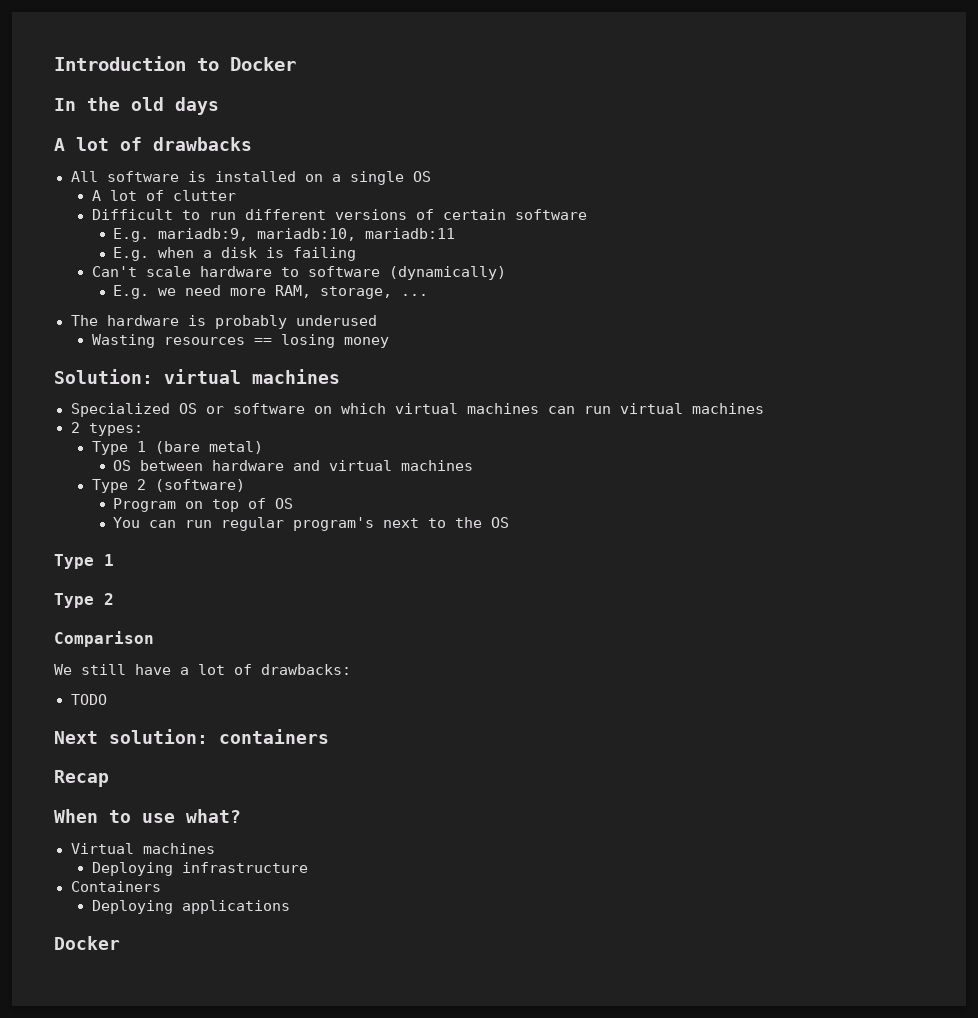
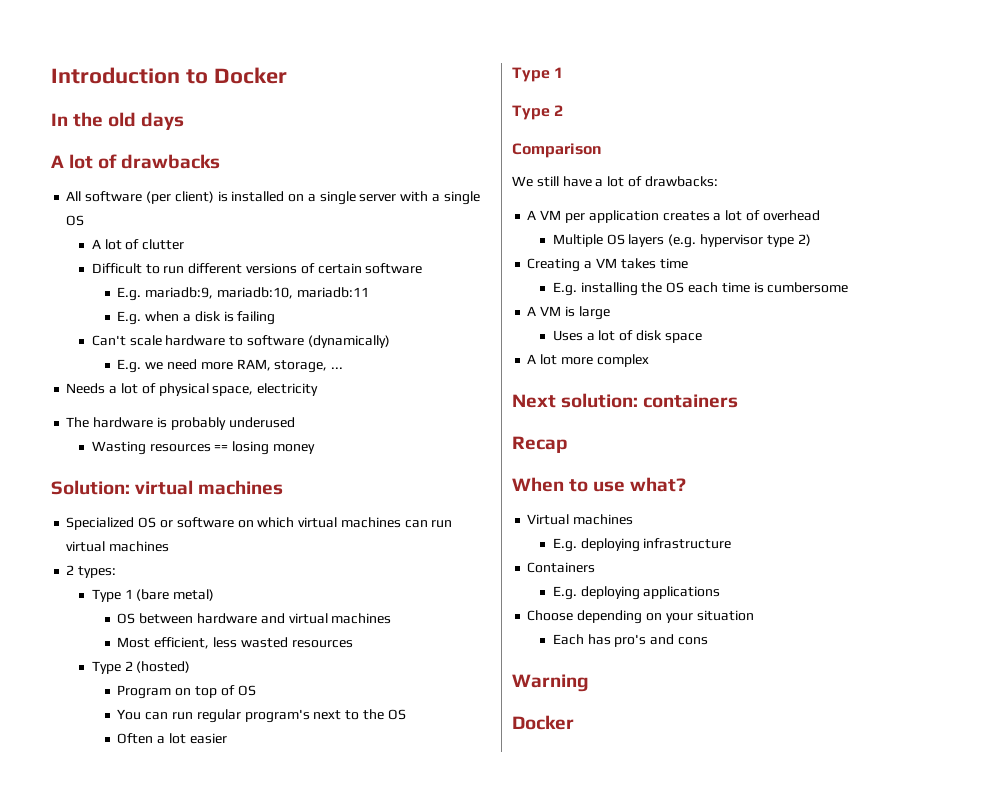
- All software is installed on a single OS
+ All software (per client) is installed on a single server with a single OS
+ Needs a lot of physical space, electricity
- Type 2 (software)
+ Most efficient, less wasted resources
+ Type 2 (hosted)
+ Often a lot easier
- TODO
+ A VM per application creates a lot of overhead
+ Multiple OS layers (e.g. hypervisor type 2)
+ Creating a VM takes time
+ E.g. installing the OS each time is cumbersome
+ A VM is large
+ Uses a lot of disk space
+ A lot more complex
- Deploying infrastructure
+ E.g. deploying infrastructure
- Deploying applications
+ E.g. deploying applications
+ Choose depending on your situation
+ Each has pro's and cons
+ Warning

